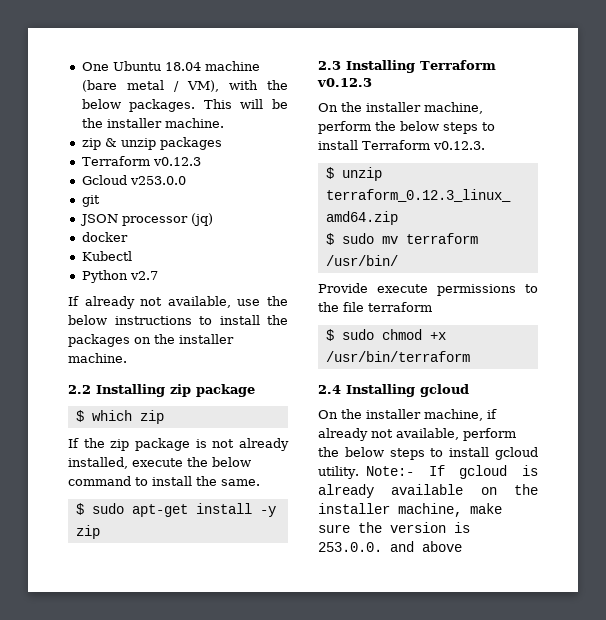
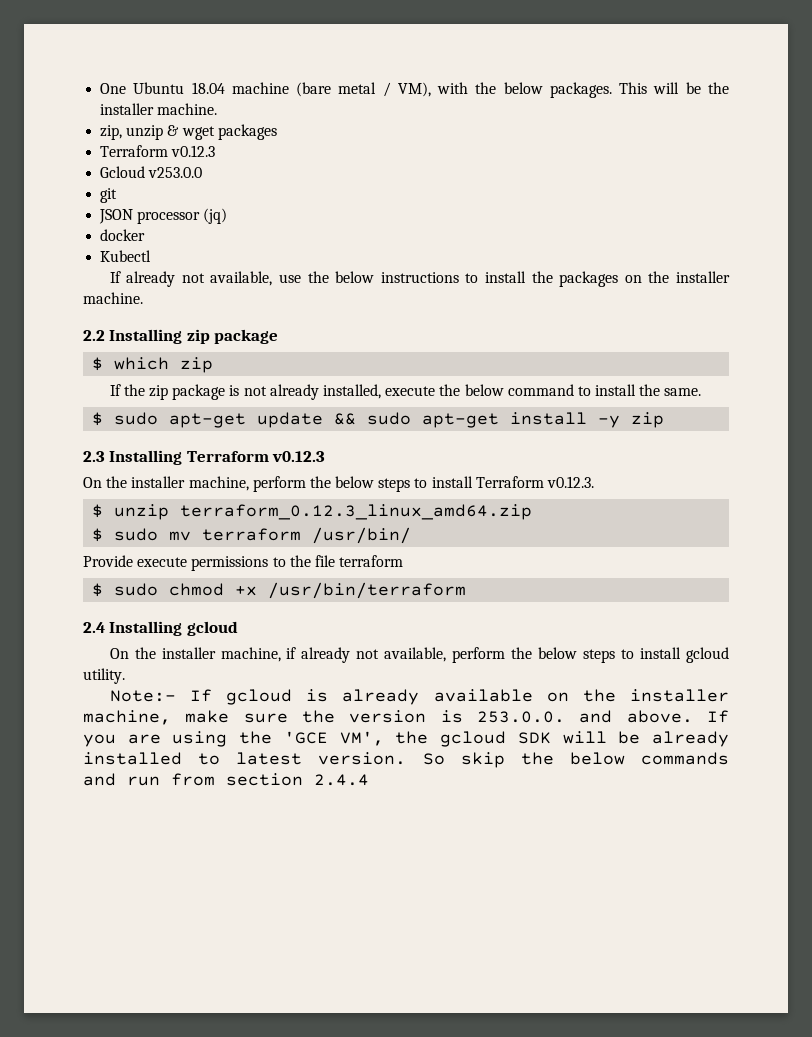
- zip & unzip packages
+ zip, unzip & wget packages
- Python v2.7
- $ sudo apt-get install -y zip
+ $ sudo apt-get update && sudo apt-get install -y zip
- On the installer machine, if already not available, perform the below steps to install gcloud utility. Note:- If gcloud is already available on the installer machine, make sure the version is 253.0.0. and above
+ On the installer machine, if already not available, perform the below steps to install gcloud utility.
+ Note:- If gcloud is already available on the installer machine, make sure the version is 253.0.0. and above. If you are using the 'GCE VM', the gcloud SDK will be already installed to latest version. So skip the below commands and run from section 2.4.4

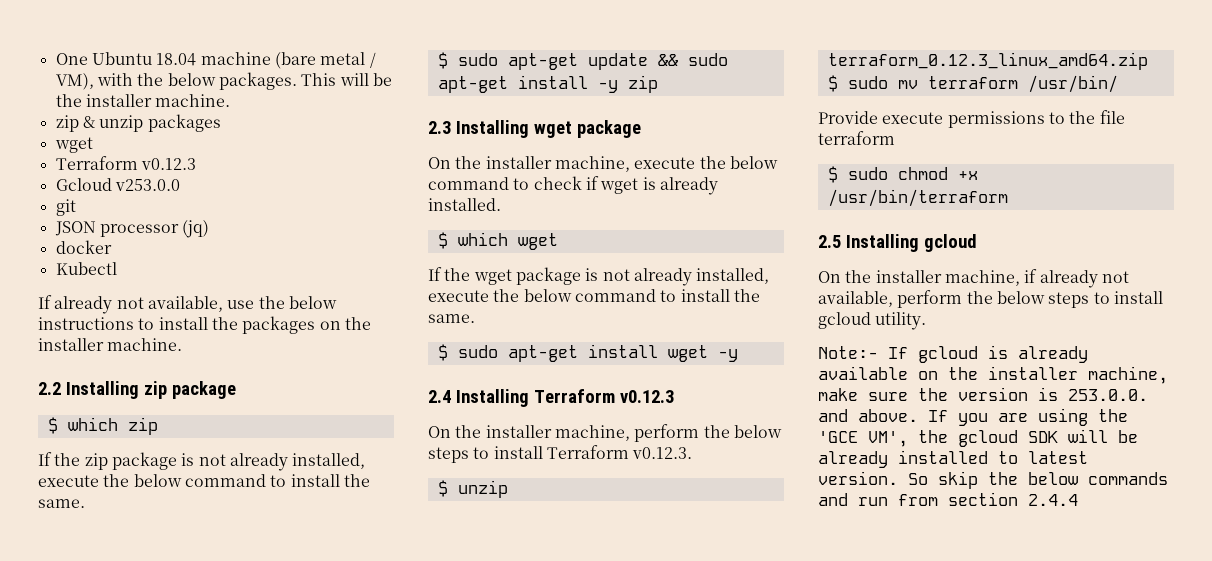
- zip, unzip & wget packages
+ zip & unzip packages
+ wget
- 2.3 Installing Terraform v0.12.3
+ 2.3 Installing wget package
+ On the installer machine, execute the below command to check if wget is already installed.
+ $ which wget
+ If the wget package is not already installed, execute the below command to install the same.
+ $ sudo apt-get install wget -y
+ 2.4 Installing Terraform v0.12.3
- 2.4 Installing gcloud
+ 2.5 Installing gcloud

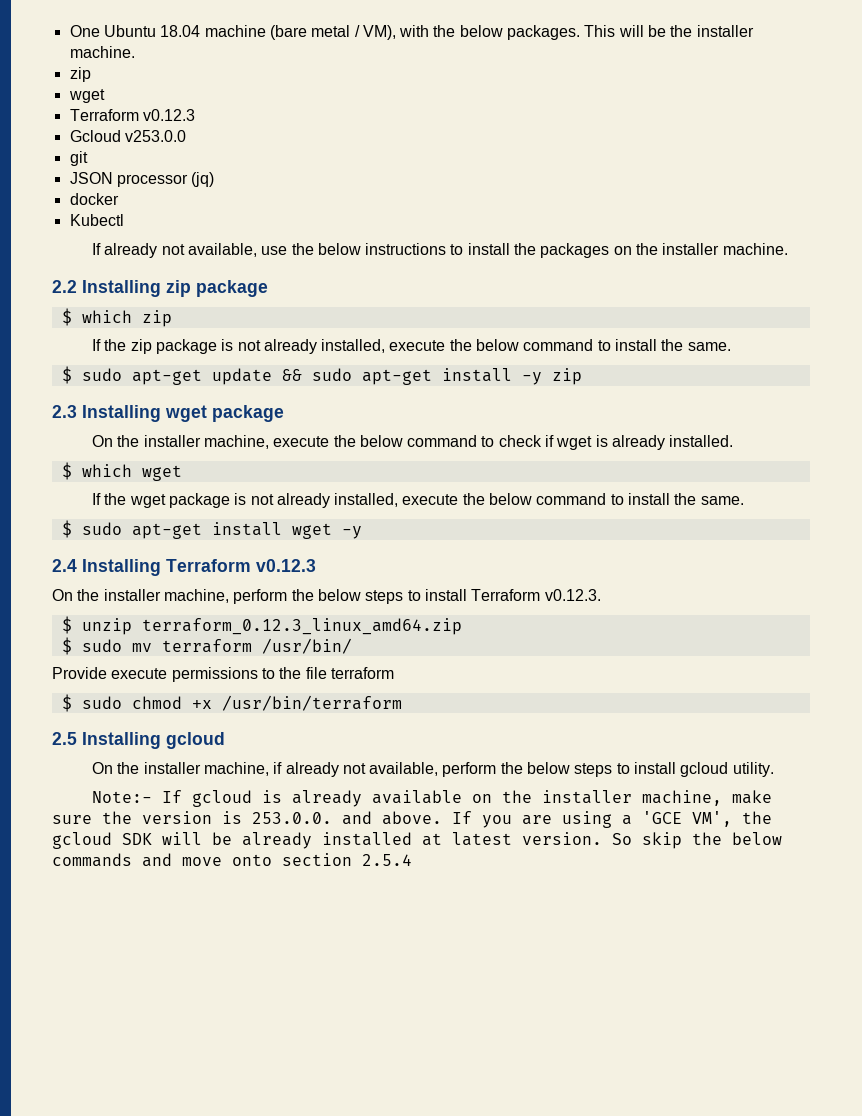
  This will be the installer machine.
- zip & unzip packages
+ zip
- If you are using the 'GCE VM', the gcloud SDK will be already installed to latest version.
+ If you are using a 'GCE VM', the gcloud SDK will be already installed at latest version.
- So skip the below commands and run from section 2.4.4
+ So skip the below commands and move onto section 2.5.4

